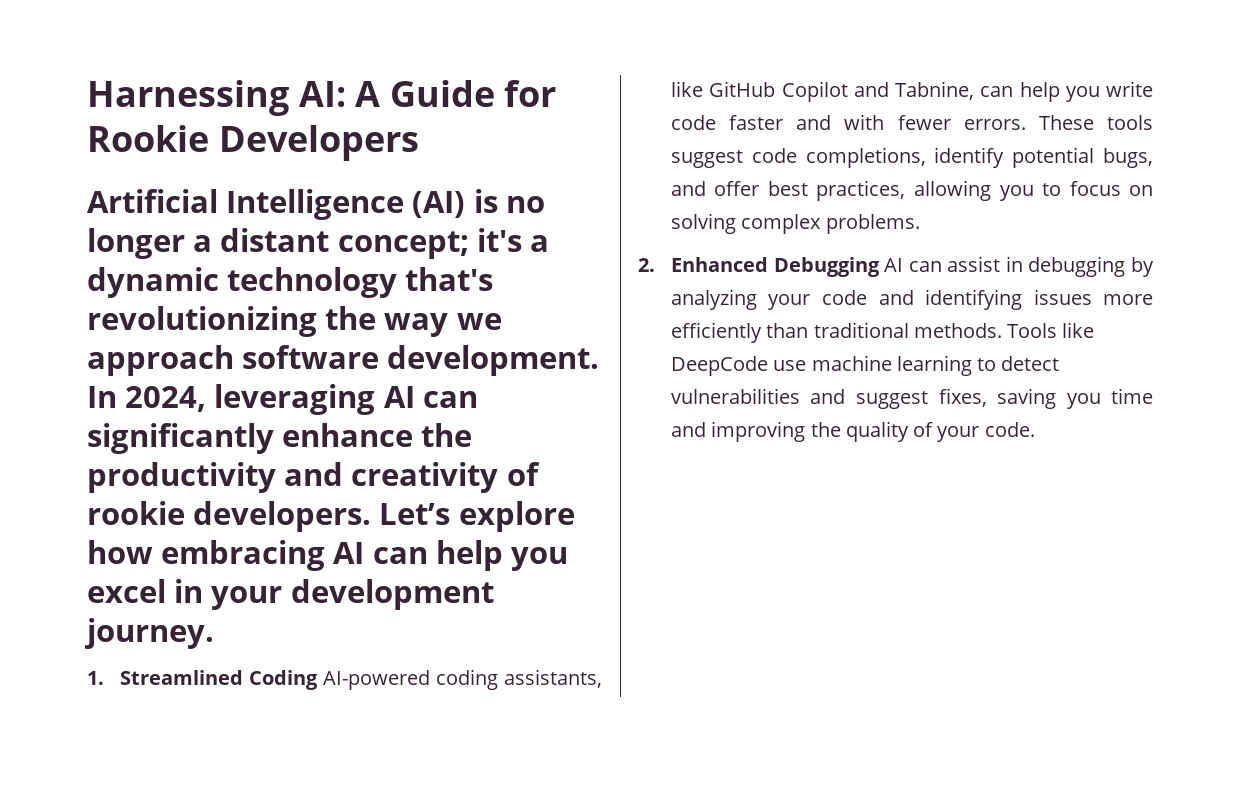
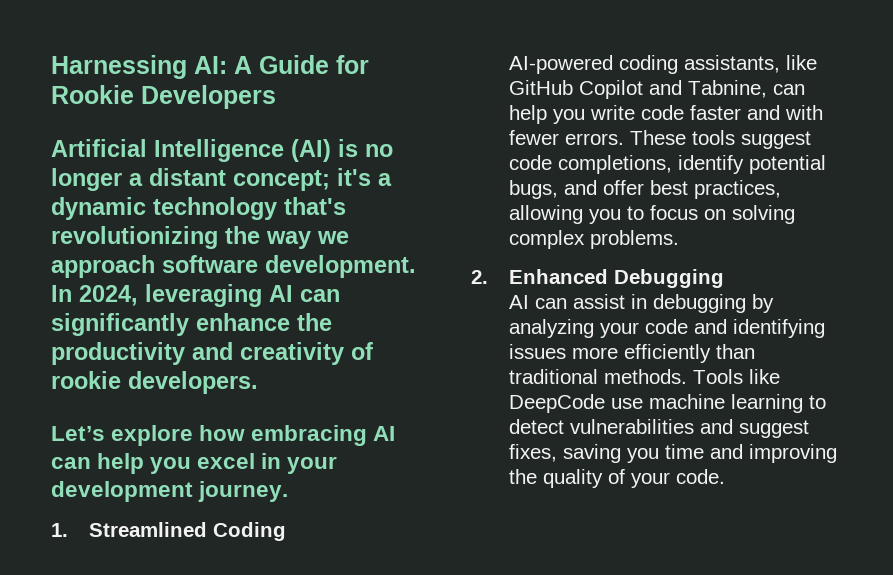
- In 2024, leveraging AI can significantly enhance the productivity and creativity of rookie developers. Let’s explore how embracing AI can help you excel in your development journey.
+ In 2024, leveraging AI can significantly enhance the productivity and creativity of rookie developers.
+ Let’s explore how embracing AI can help you excel in your development journey.
- 1. Streamlined Coding AI-powered coding assistants, like GitHub Copilot and Tabnine, can help you write code faster and with fewer errors.
+ 1. Streamlined Coding
+ AI-powered coding assistants, like GitHub Copilot and Tabnine, can help you write code faster and with fewer errors.
- 2. Enhanced Debugging AI can assist in debugging by analyzing your code and identifying issues more efficiently than traditional methods.
+ 2. Enhanced Debugging
+ AI can assist in debugging by analyzing your code and identifying issues more efficiently than traditional methods.

